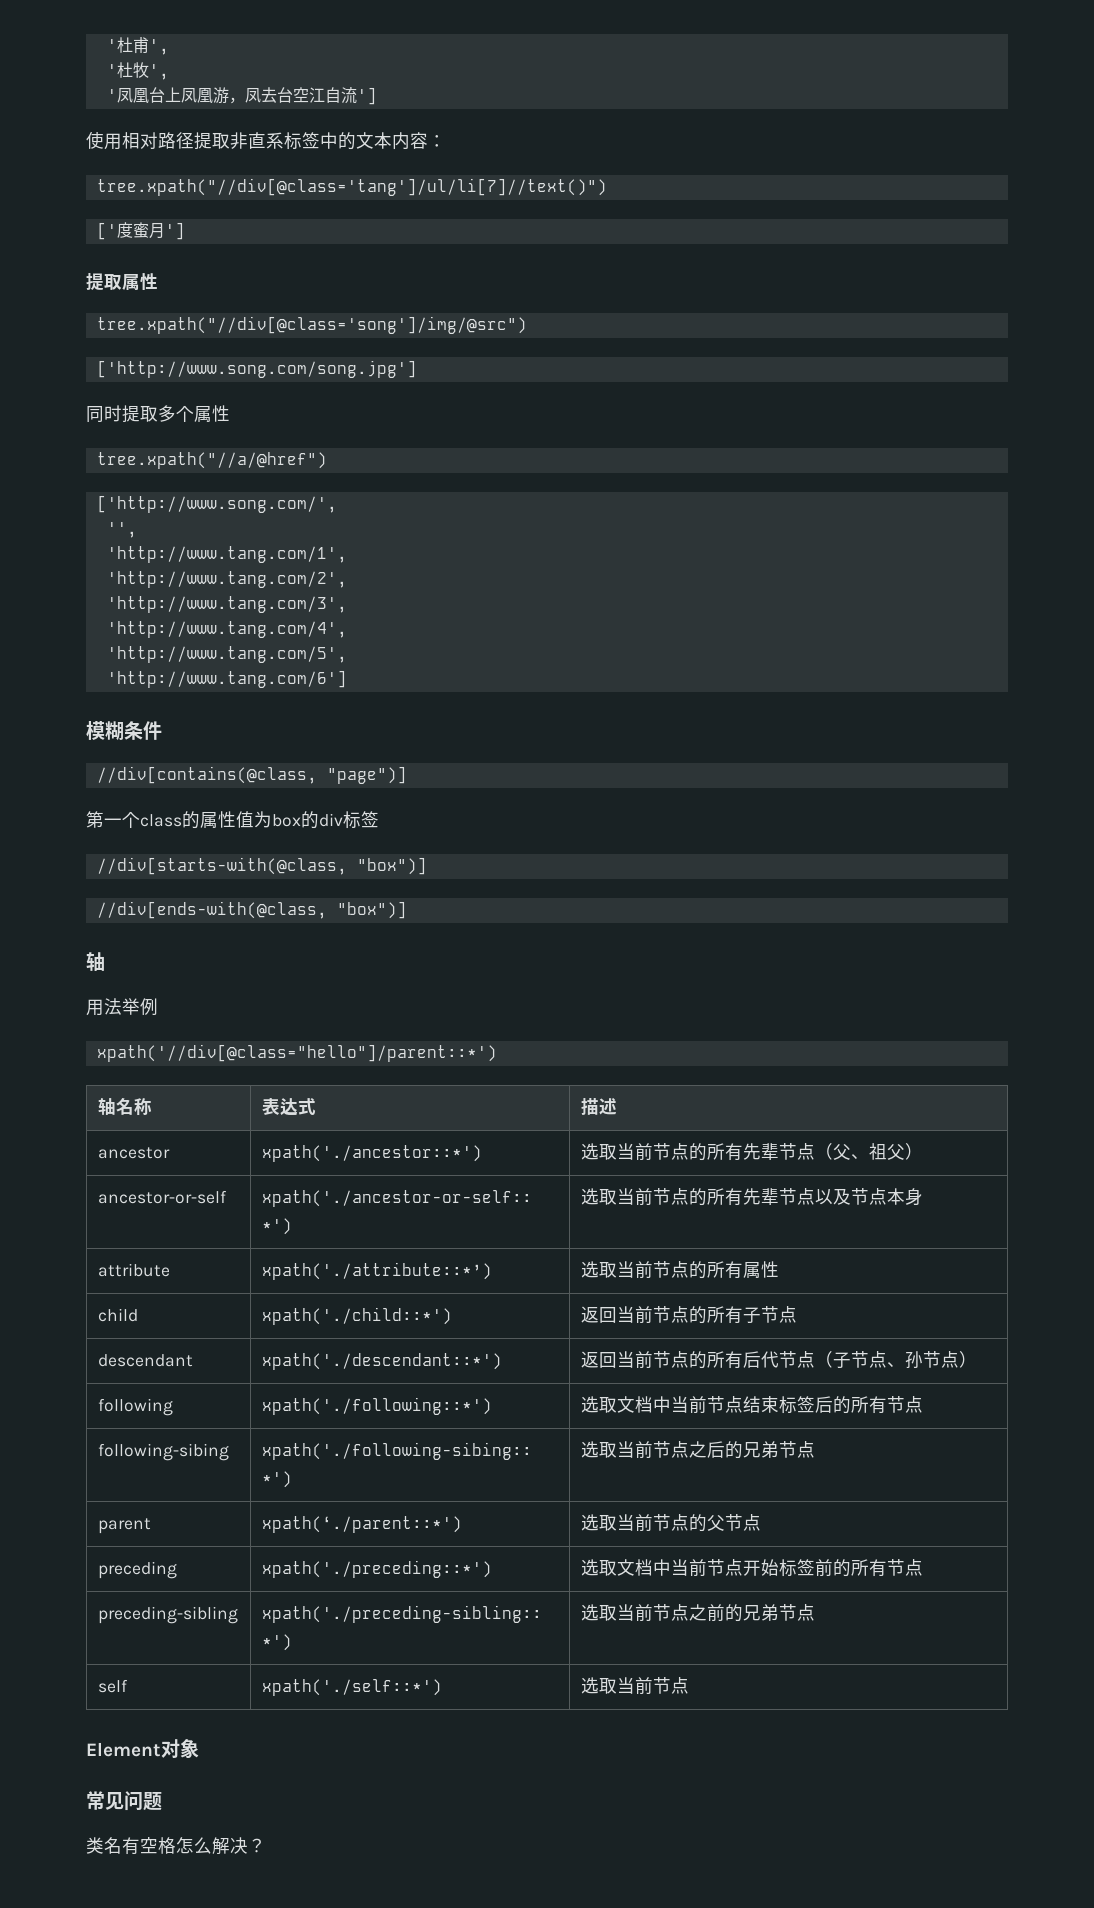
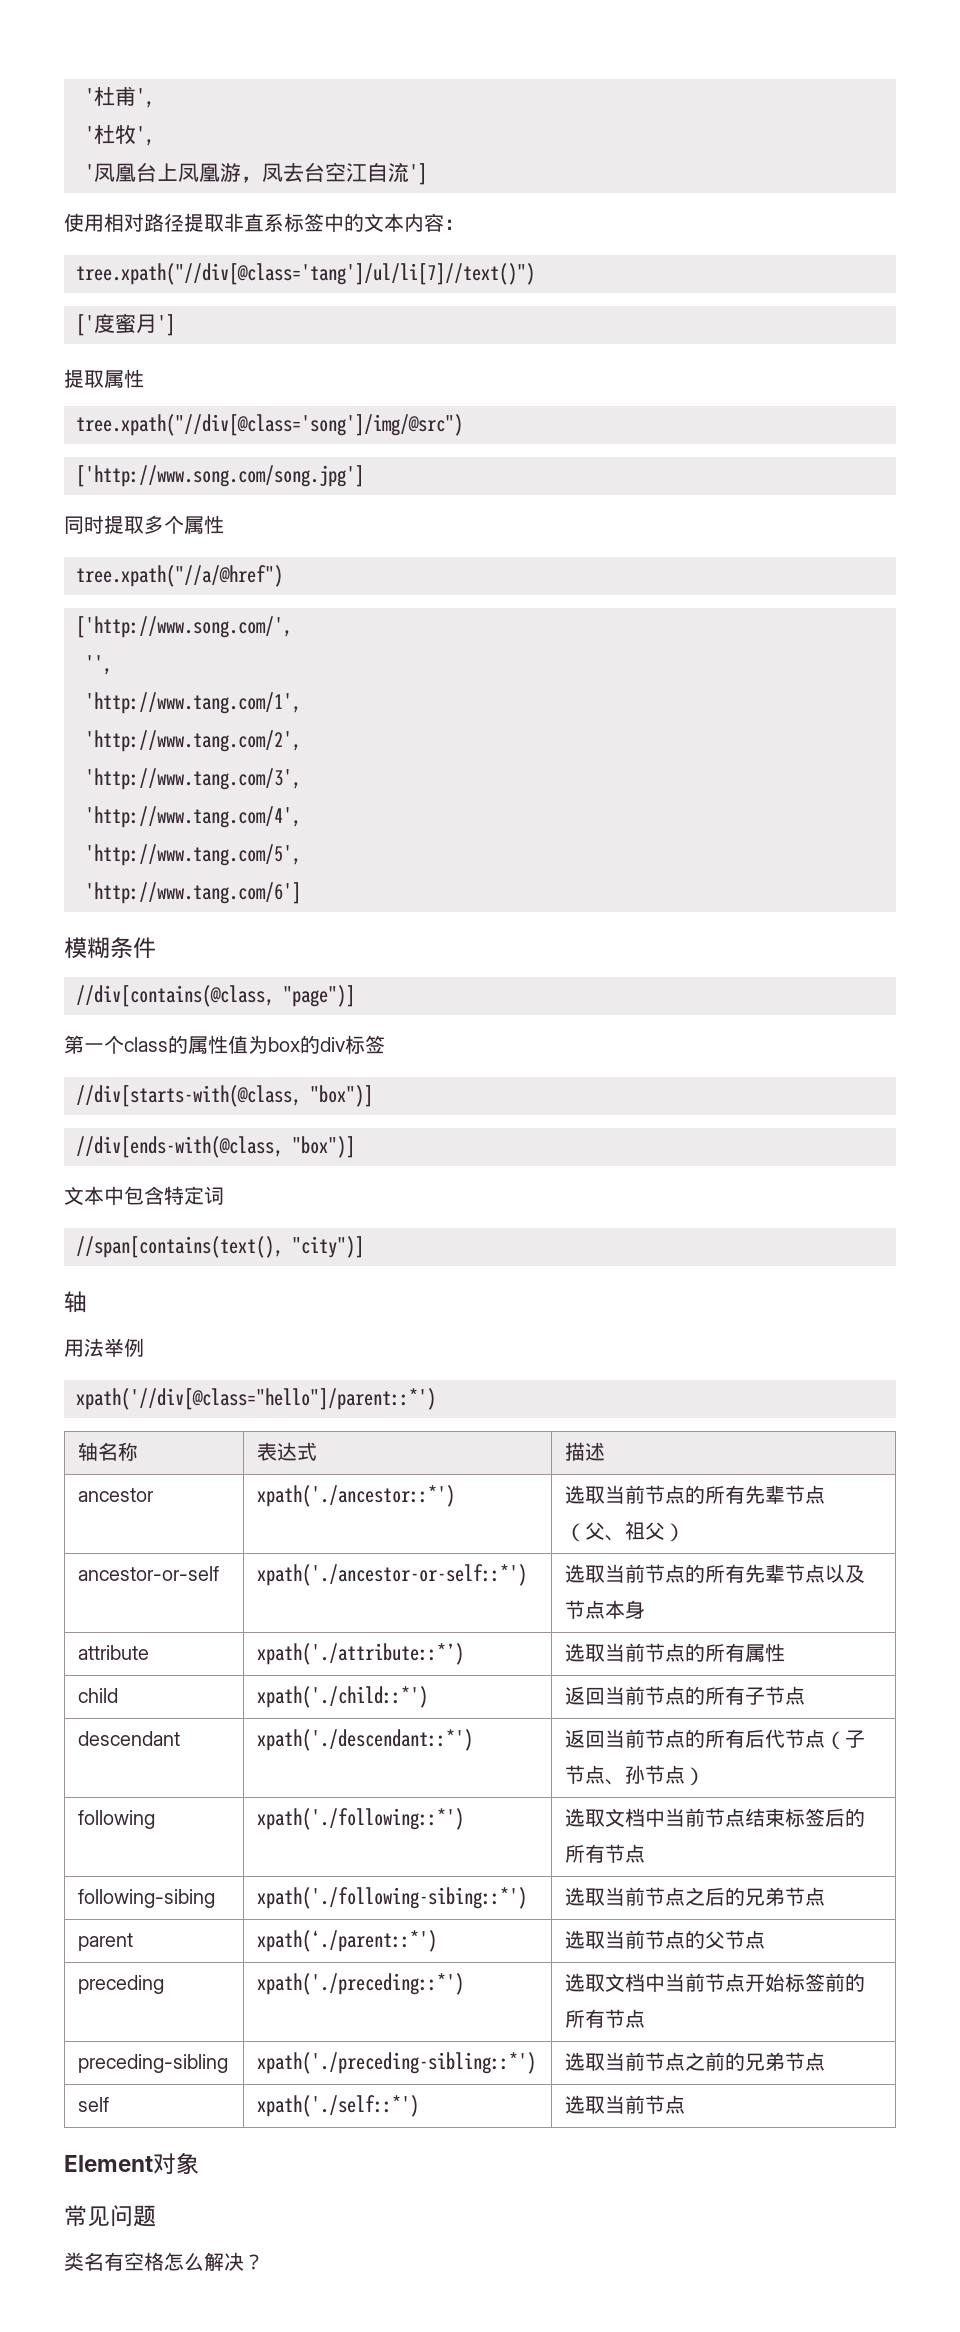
+ 文本中包含特定词
+ //span[contains(text(), "city")]

